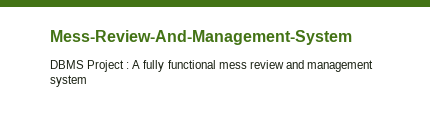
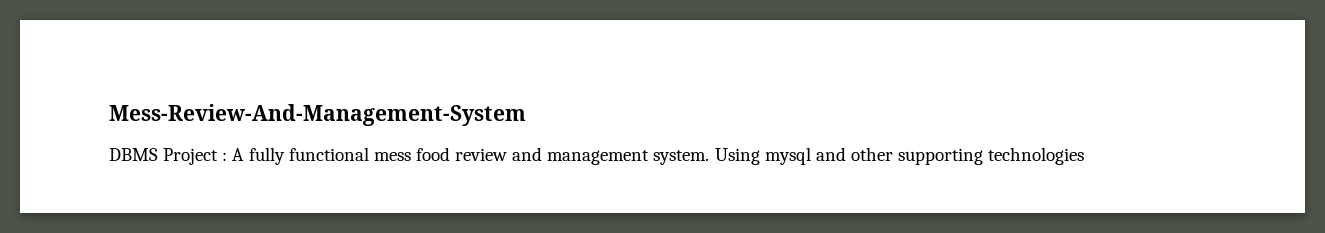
- DBMS Project : A fully functional mess review and management system
+ DBMS Project : A fully functional mess food review and management system. Using mysql and other supporting technologies

